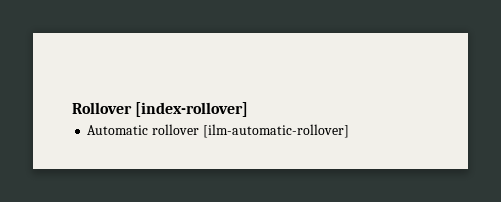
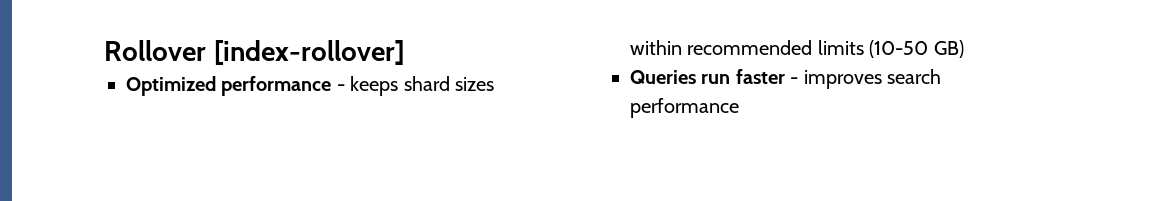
- Automatic rollover [ilm-automatic-rollover]
+ Optimized performance - keeps shard sizes within recommended limits (10-50 GB)
+ Queries run faster - improves search performance

